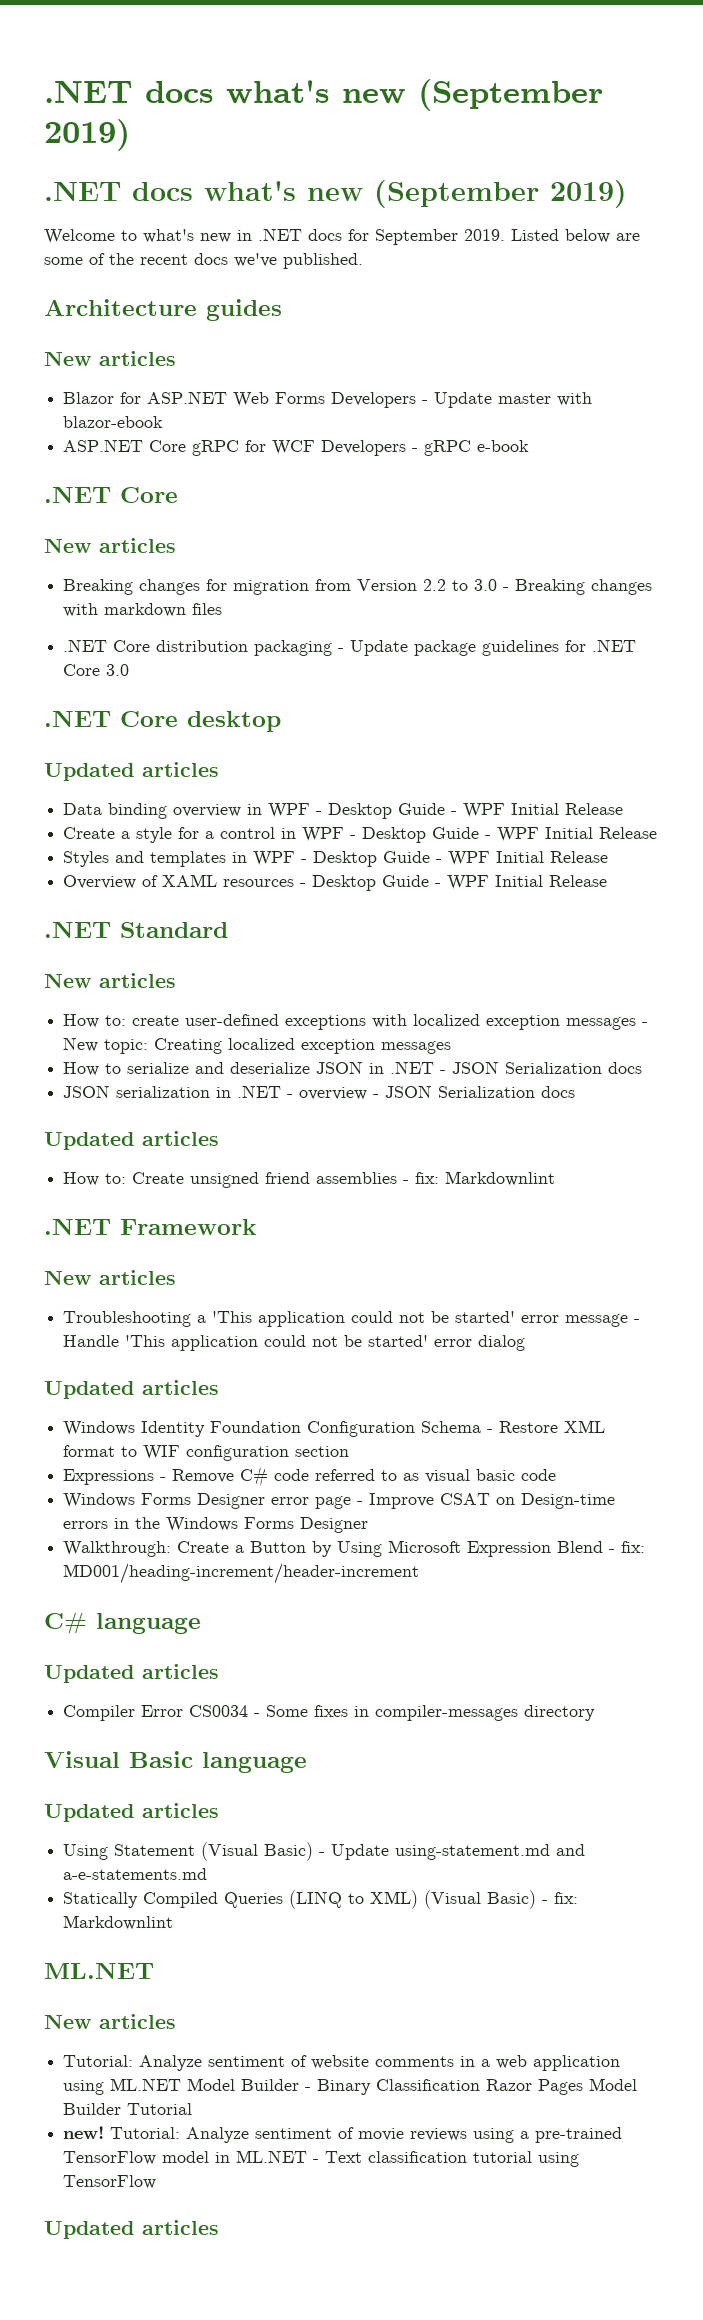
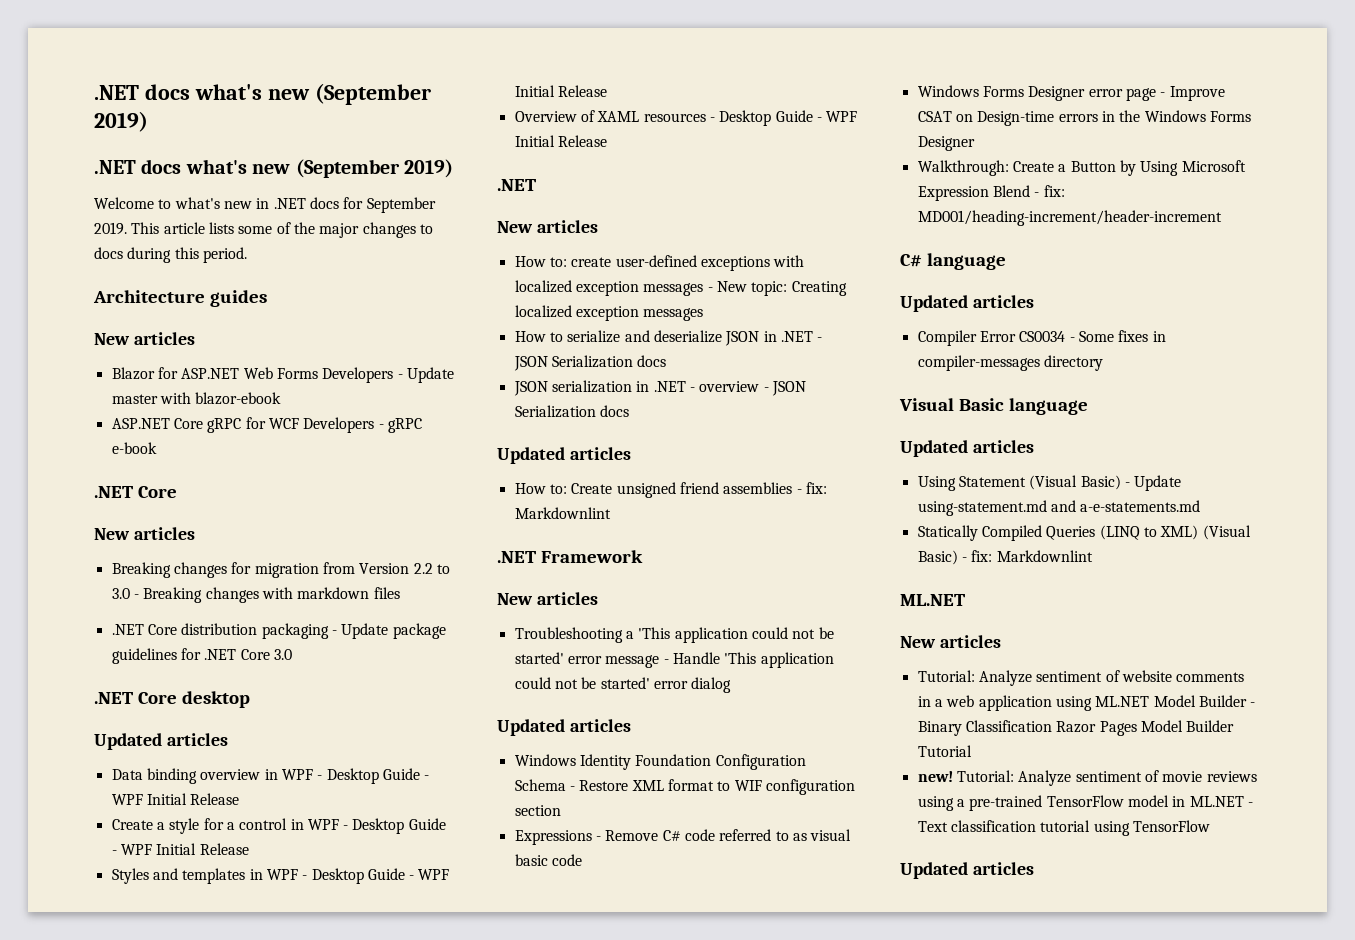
- Listed below are some of the recent docs we've published.
+ This article lists some of the major changes to docs during this period.
  Overview of XAML resources - Desktop Guide - WPF Initial Release
- .NET Standard
+ .NET

